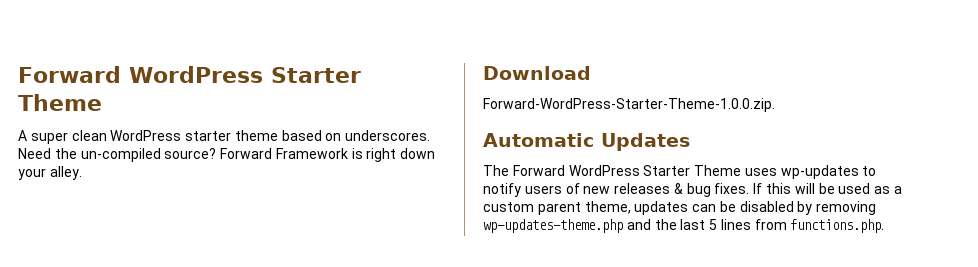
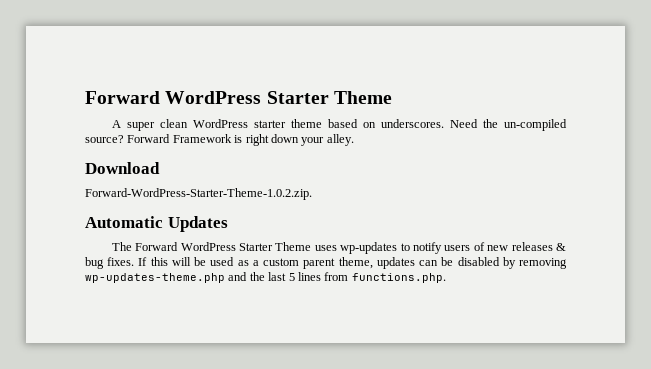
- Forward-WordPress-Starter-Theme-1.0.0.zip.
+ Forward-WordPress-Starter-Theme-1.0.2.zip.

